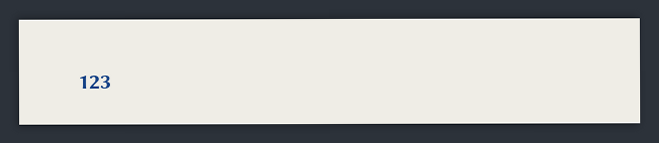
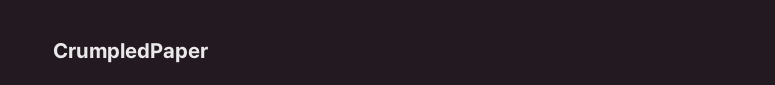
- 123
+ CrumpledPaper

